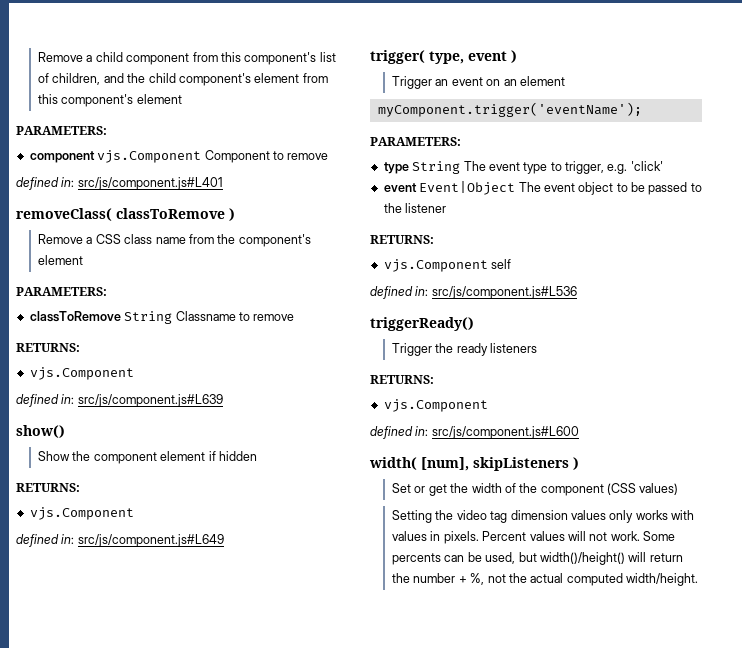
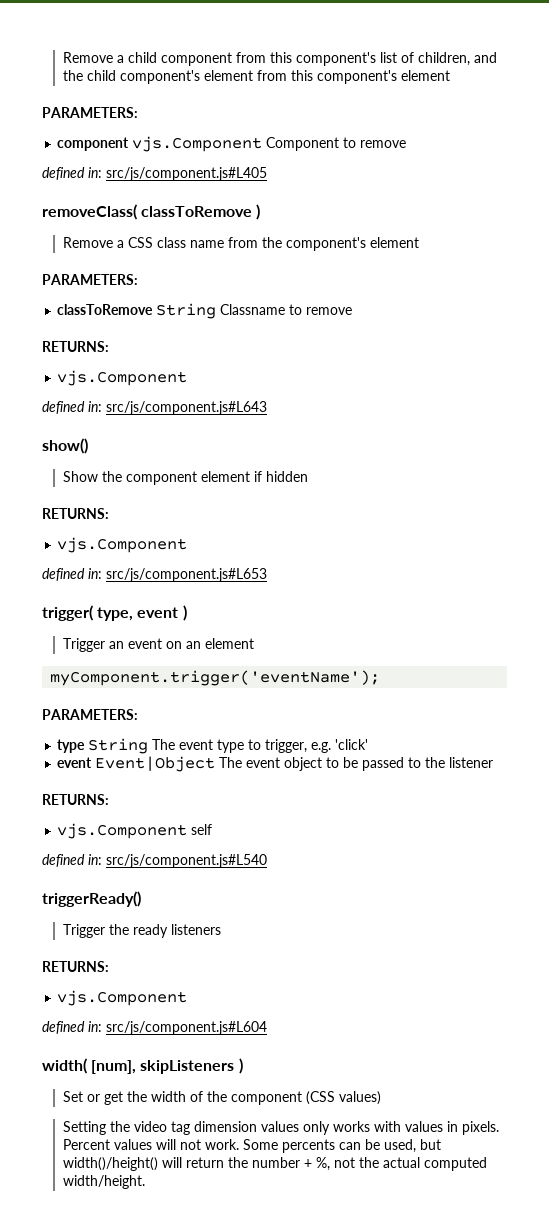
- defined in: src/js/component.js#L401
+ defined in: src/js/component.js#L405
- defined in: src/js/component.js#L639
+ defined in: src/js/component.js#L643
- defined in: src/js/component.js#L649
+ defined in: src/js/component.js#L653
- defined in: src/js/component.js#L536
+ defined in: src/js/component.js#L540
- defined in: src/js/component.js#L600
+ defined in: src/js/component.js#L604

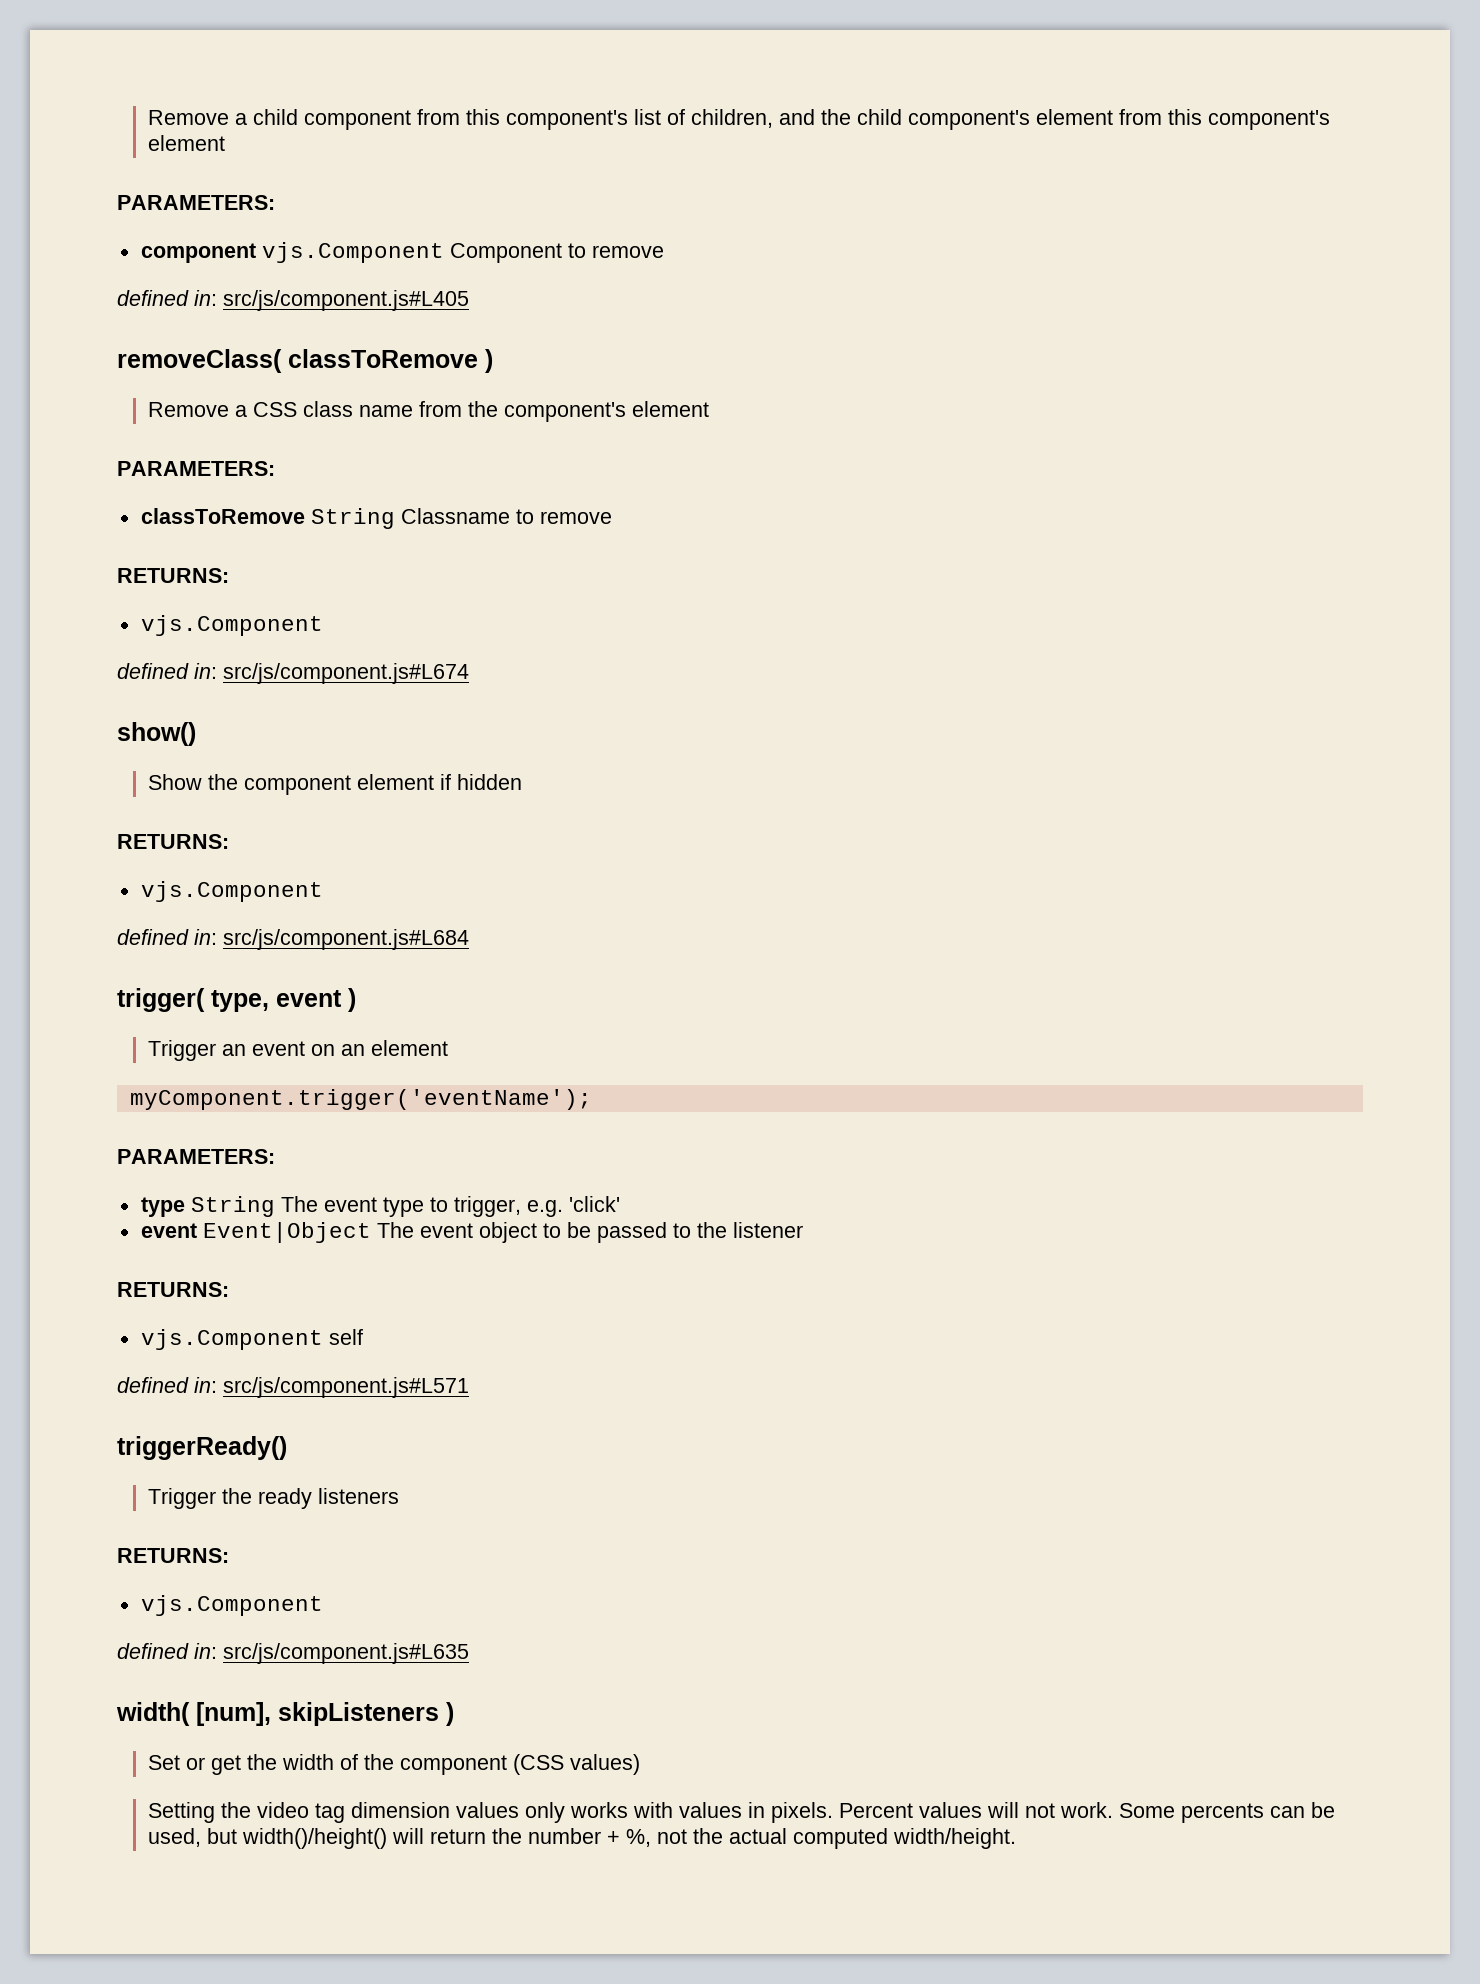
- defined in: src/js/component.js#L643
+ defined in: src/js/component.js#L674
- defined in: src/js/component.js#L653
+ defined in: src/js/component.js#L684
- defined in: src/js/component.js#L540
+ defined in: src/js/component.js#L571
- defined in: src/js/component.js#L604
+ defined in: src/js/component.js#L635

